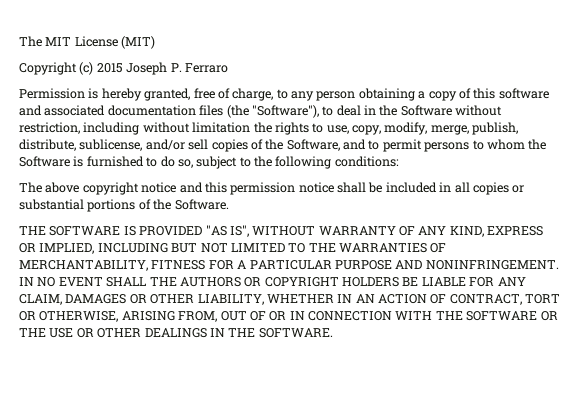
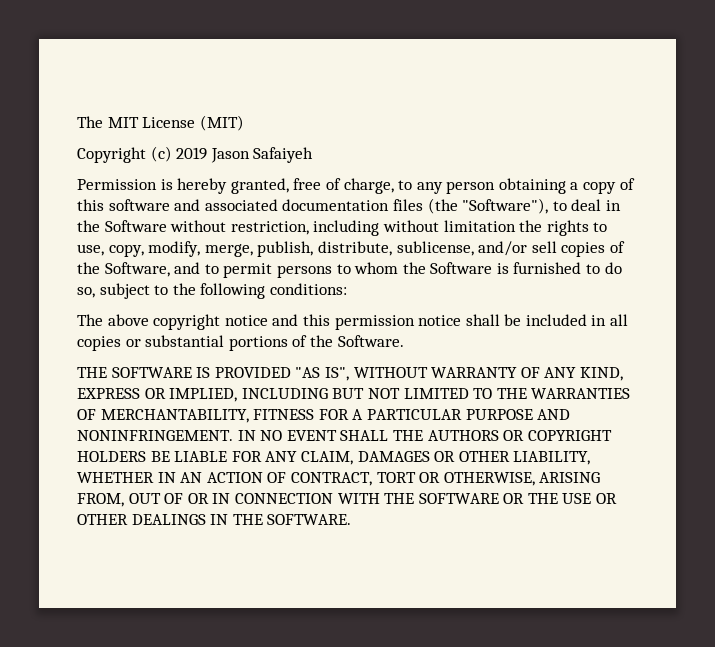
- Copyright (c) 2015 Joseph P. Ferraro
+ Copyright (c) 2019 Jason Safaiyeh

